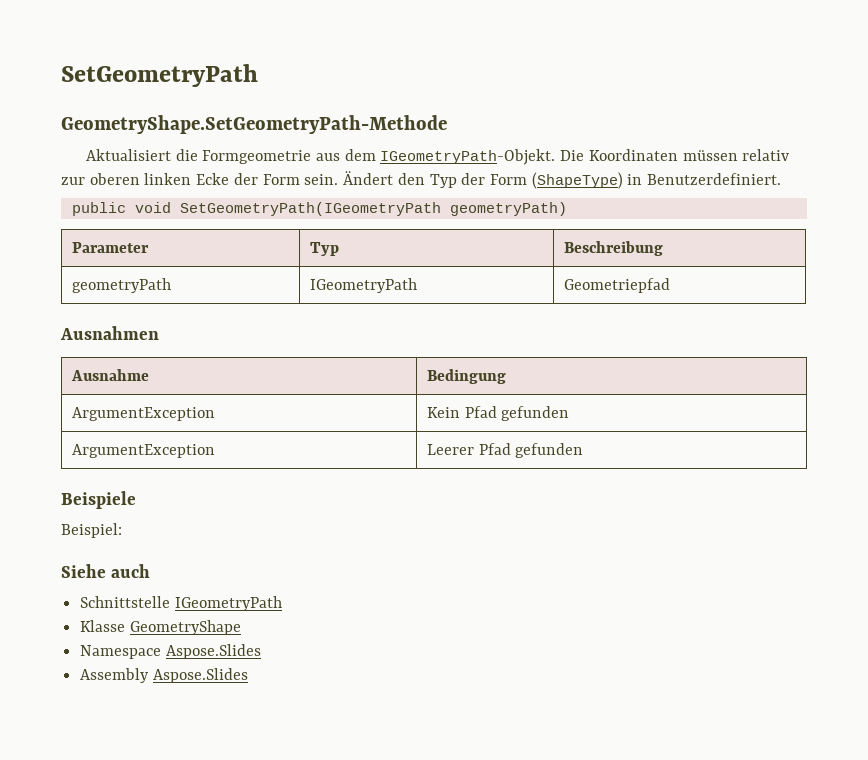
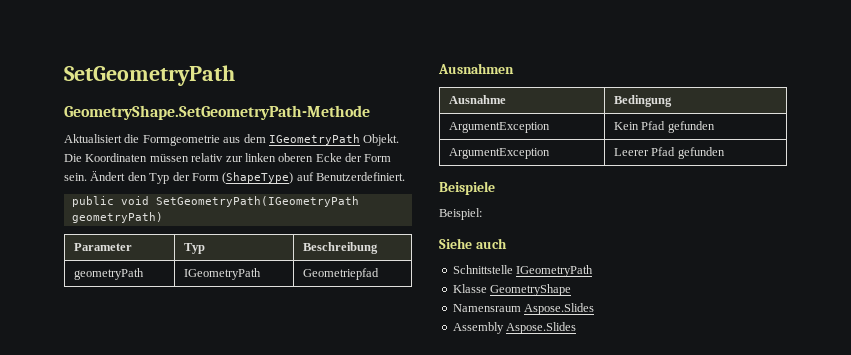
- Aktualisiert die Formgeometrie aus dem IGeometryPath-Objekt.
+ Aktualisiert die Formgeometrie aus dem IGeometryPath Objekt.
- Die Koordinaten müssen relativ zur oberen linken Ecke der Form sein.
+ Die Koordinaten müssen relativ zur linken oberen Ecke der Form sein.
- Ändert den Typ der Form (ShapeType) in Benutzerdefiniert.
+ Ändert den Typ der Form (ShapeType) auf Benutzerdefiniert.
- Namespace Aspose.Slides
+ Namensraum Aspose.Slides

